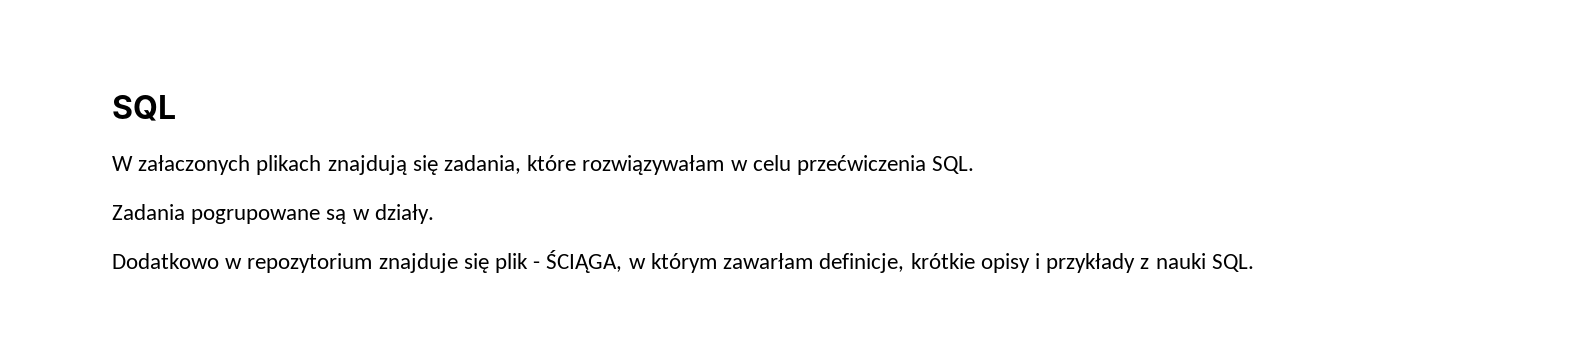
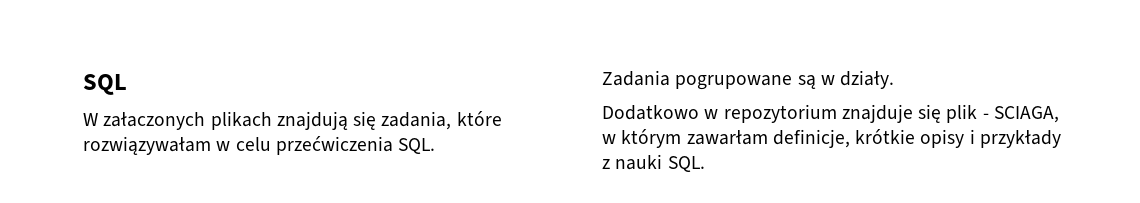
- Dodatkowo w repozytorium znajduje się plik - ŚCIĄGA, w którym zawarłam definicje, krótkie opisy i przykłady z nauki SQL.
+ Dodatkowo w repozytorium znajduje się plik - SCIAGA, w którym zawarłam definicje, krótkie opisy i przykłady z nauki SQL.

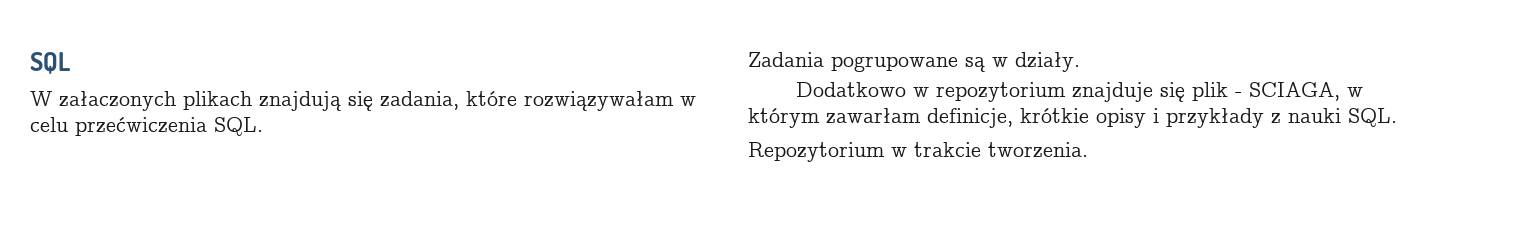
+ Repozytorium w trakcie tworzenia.

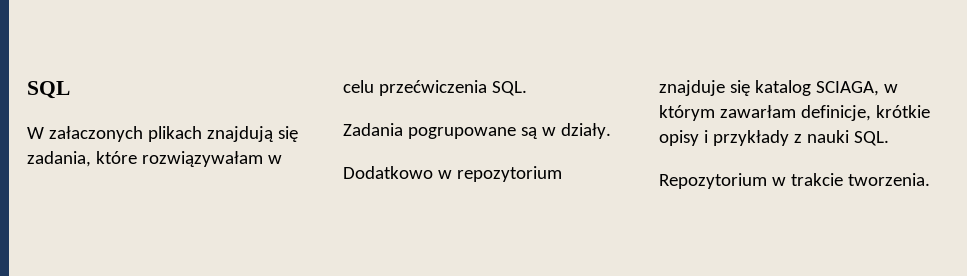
- Dodatkowo w repozytorium znajduje się plik - SCIAGA, w którym zawarłam definicje, krótkie opisy i przykłady z nauki SQL.
+ Dodatkowo w repozytorium znajduje się katalog SCIAGA, w którym zawarłam definicje, krótkie opisy i przykłady z nauki SQL.

